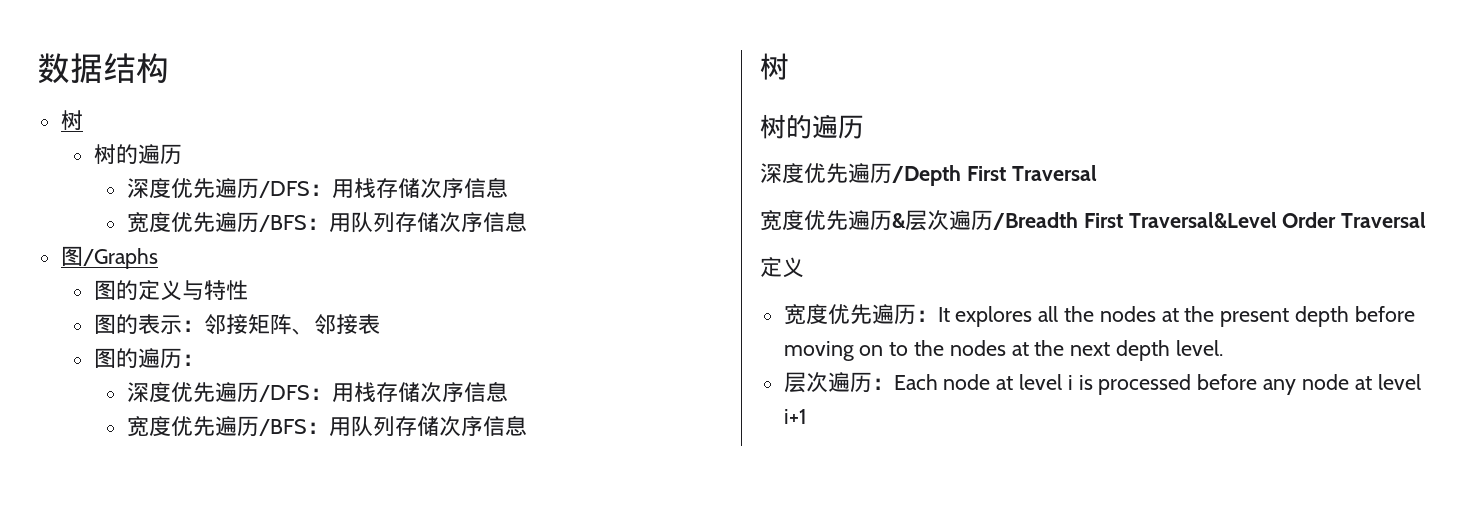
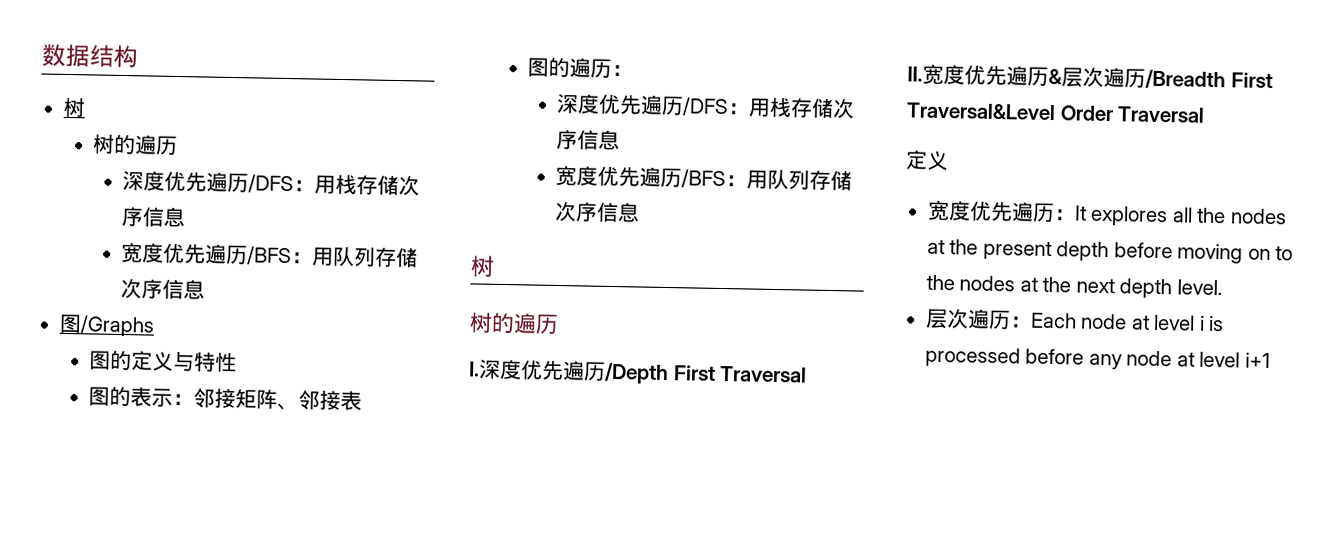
- 深度优先遍历/Depth First Traversal
+ I.深度优先遍历/Depth First Traversal
- 宽度优先遍历&层次遍历/Breadth First Traversal&Level Order Traversal
+ II.宽度优先遍历&层次遍历/Breadth First Traversal&Level Order Traversal

